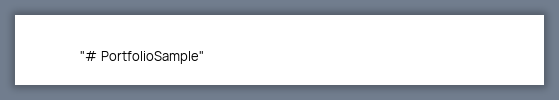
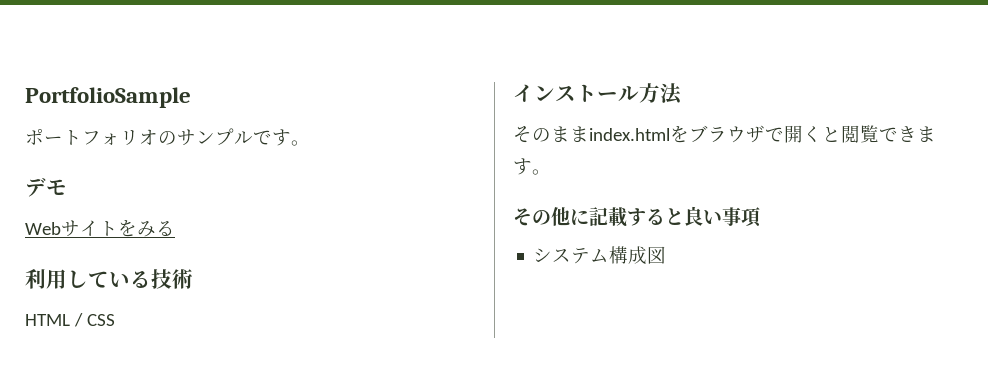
- "# PortfolioSample"
+ PortfolioSample
+ ポートフォリオのサンプルです。
+ デモ
+ Webサイトをみる
+ 利用している技術
+ HTML / CSS
+ インストール方法
+ そのままindex.htmlをブラウザで開くと閲覧できます。
+ その他に記載すると良い事項
+ システム構成図

